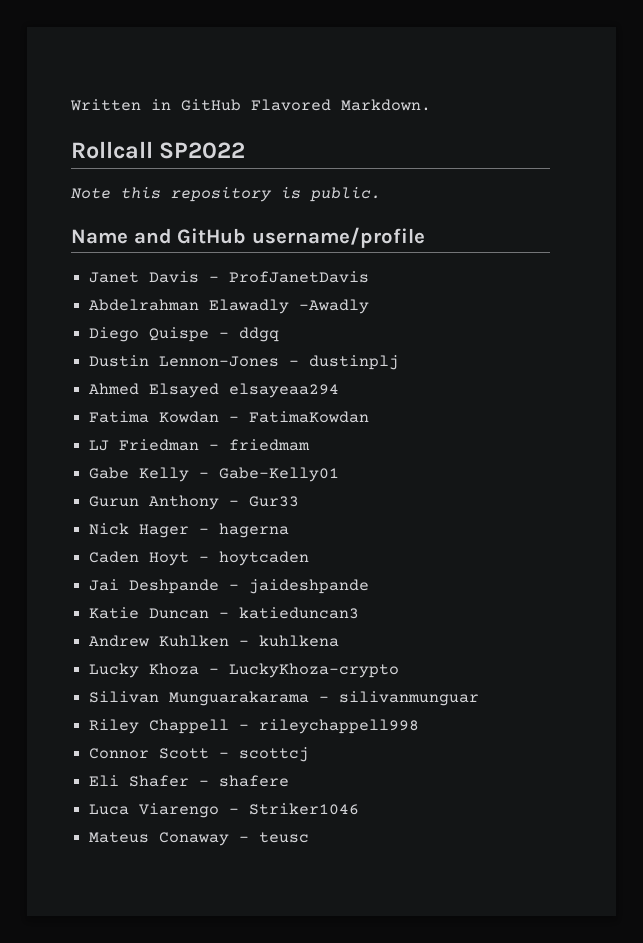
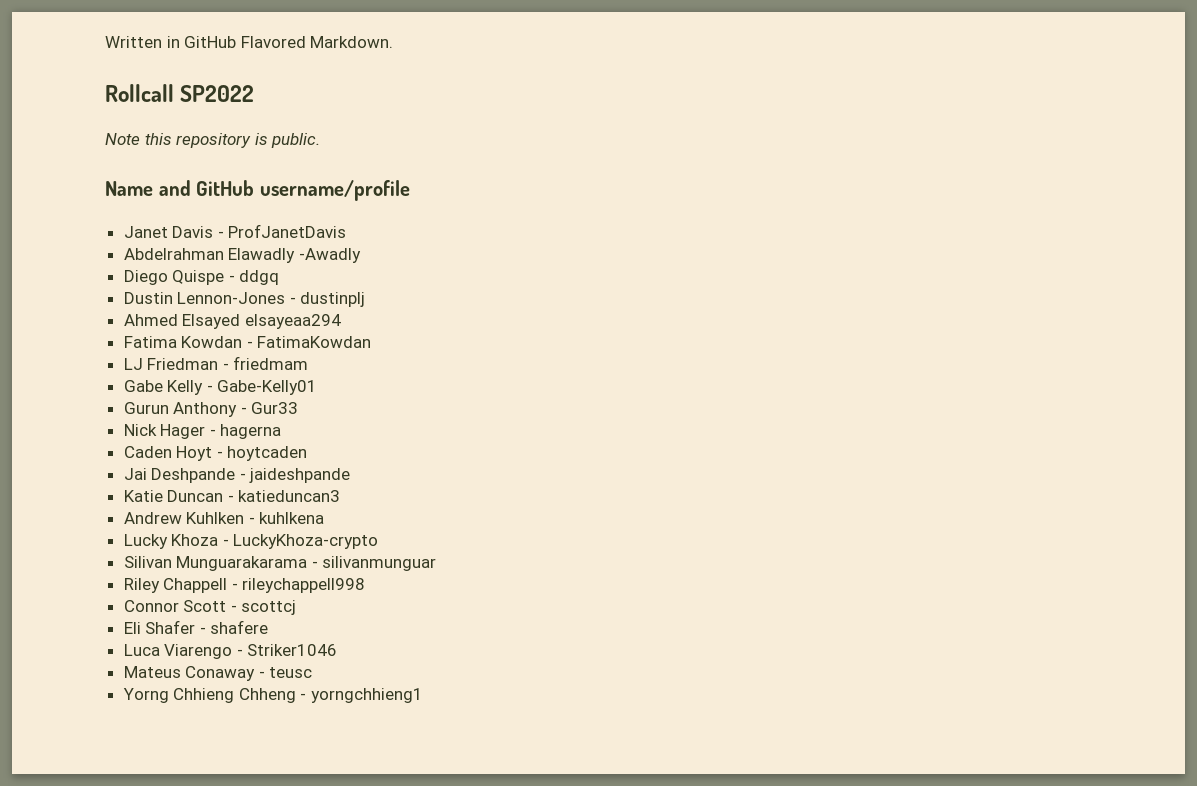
+ Yorng Chhieng Chheng - yorngchhieng1

